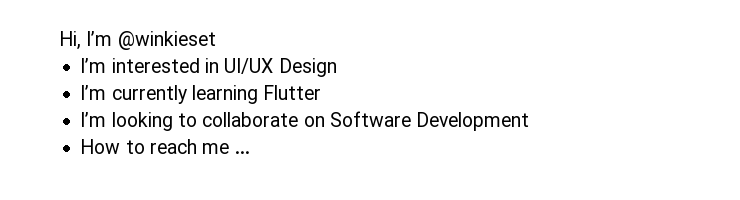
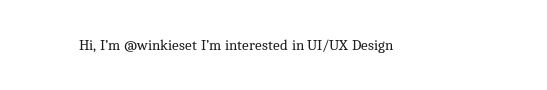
- Hi, I’m @winkieset
- I’m interested in UI/UX Design
+ Hi, I’m @winkieset I’m interested in UI/UX Design
- I’m currently learning Flutter
- I’m looking to collaborate on Software Development
- How to reach me ...

